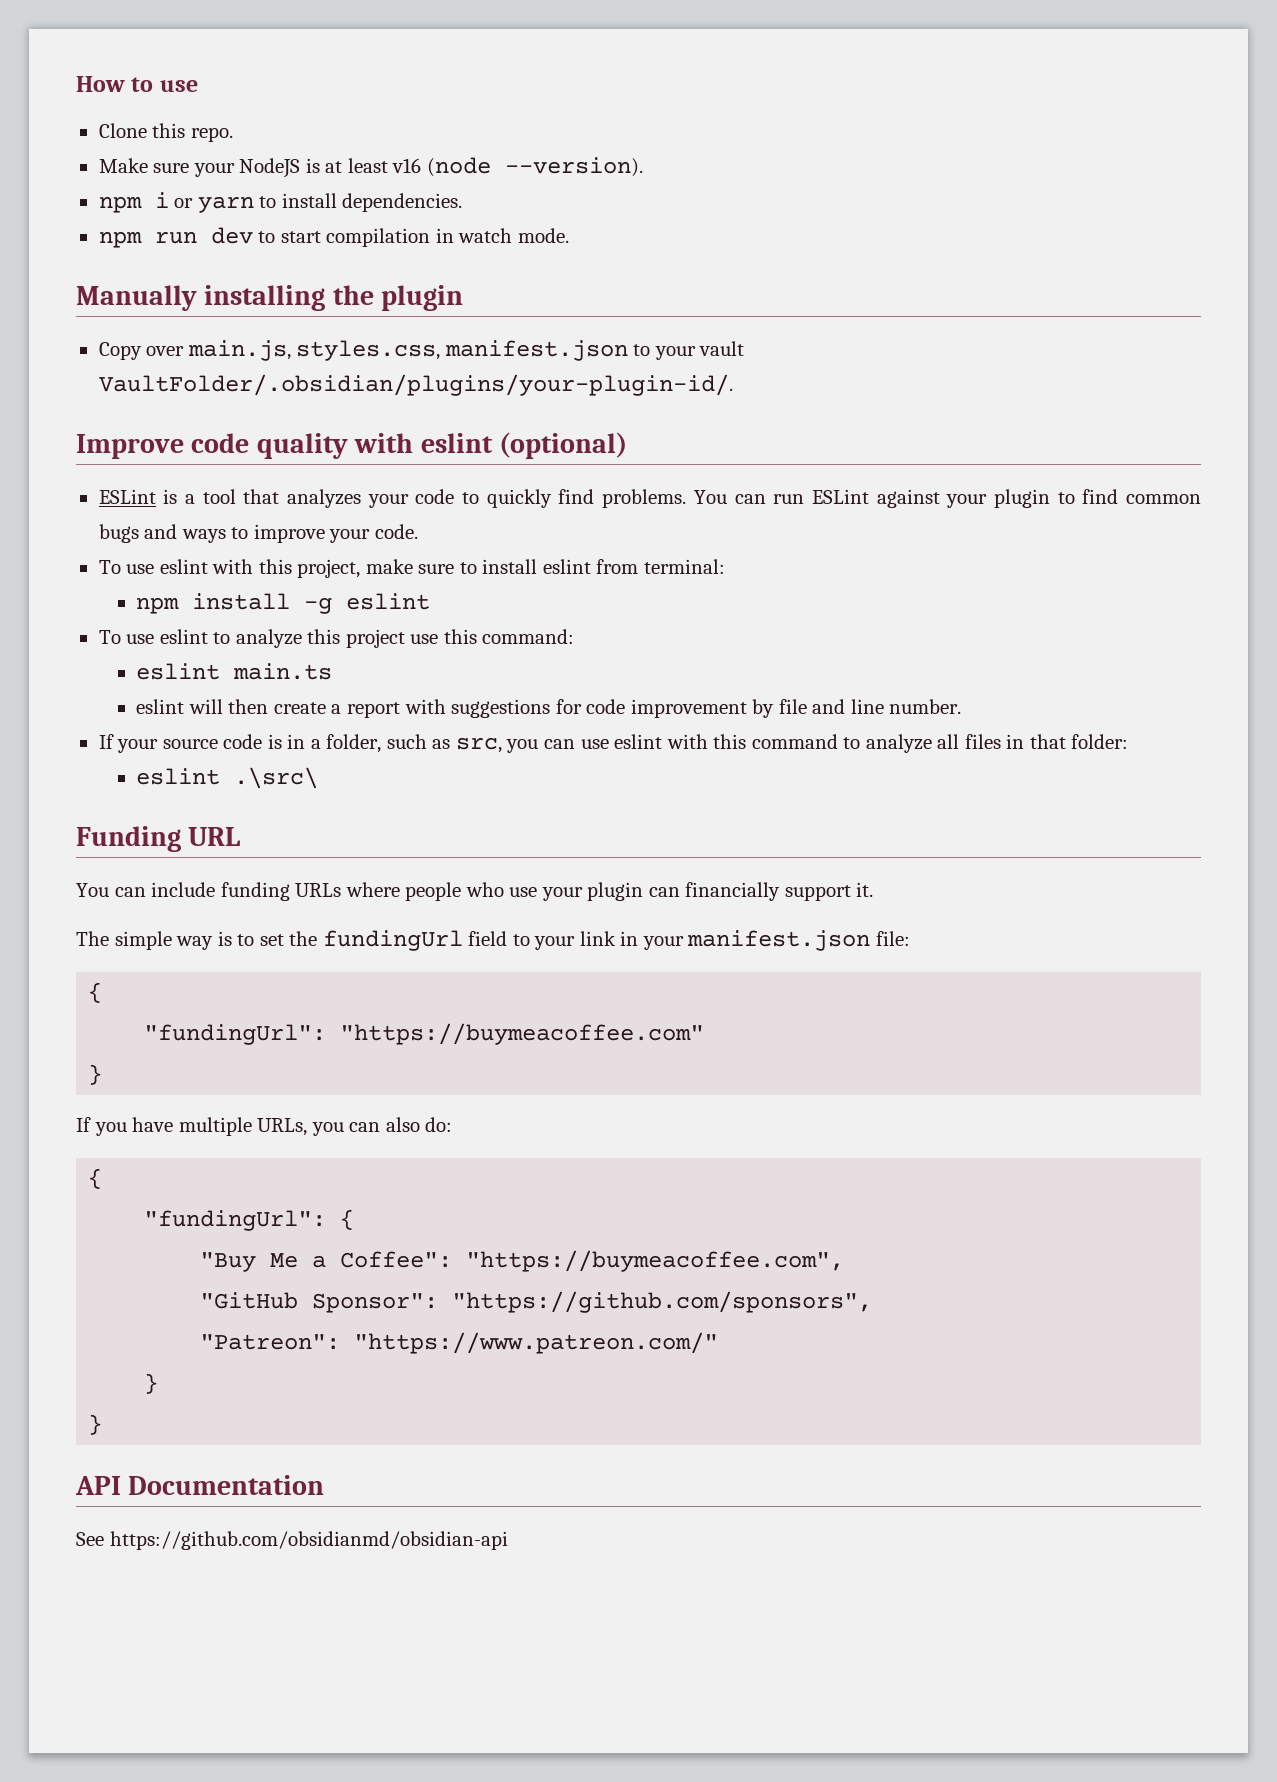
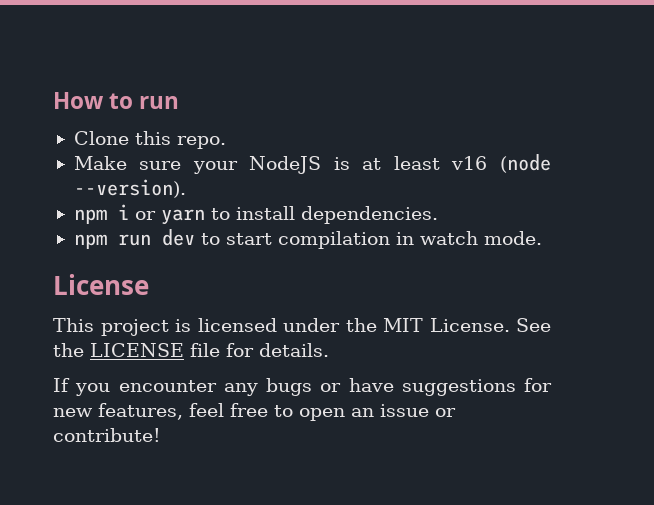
- How to use
+ How to run
- Manually installing the plugin
- Copy over main.js, styles.css, manifest.json to your vault VaultFolder/.obsidian/plugins/your-plugin-id/.
- Improve code quality with eslint (optional)
- ESLint is a tool that analyzes your code to quickly find problems. You can run ESLint against your plugin to find common bugs and ways to improve your code.
- To use eslint with this project, make sure to install eslint from terminal:
- npm install -g eslint
- To use eslint to analyze this project use this command:
- eslint main.ts
- eslint will then create a report with suggestions for code improvement by file and line number.
- If your source code is in a folder, such as src, you can use eslint with this command to analyze all files in that folder:
- eslint .\src\
- Funding URL
- You can include funding URLs where people who use your plugin can financially support it.
- The simple way is to set the fundingUrl field to your link in your manifest.json file:
- {
- "fundingUrl": "https://buymeacoffee.com"
- }
- If you have multiple URLs, you can also do:
- {
- "fundingUrl": {
- "Buy Me a Coffee": "https://buymeacoffee.com",
- "GitHub Sponsor": "https://github.com/sponsors",
- "Patreon": "https://www.patreon.com/"
- }
- }
- API Documentation
- See https://github.com/obsidianmd/obsidian-api
+ License
+ This project is licensed under the MIT License. See the LICENSE file for details.
+ If you encounter any bugs or have suggestions for new features, feel free to open an issue or contribute!

